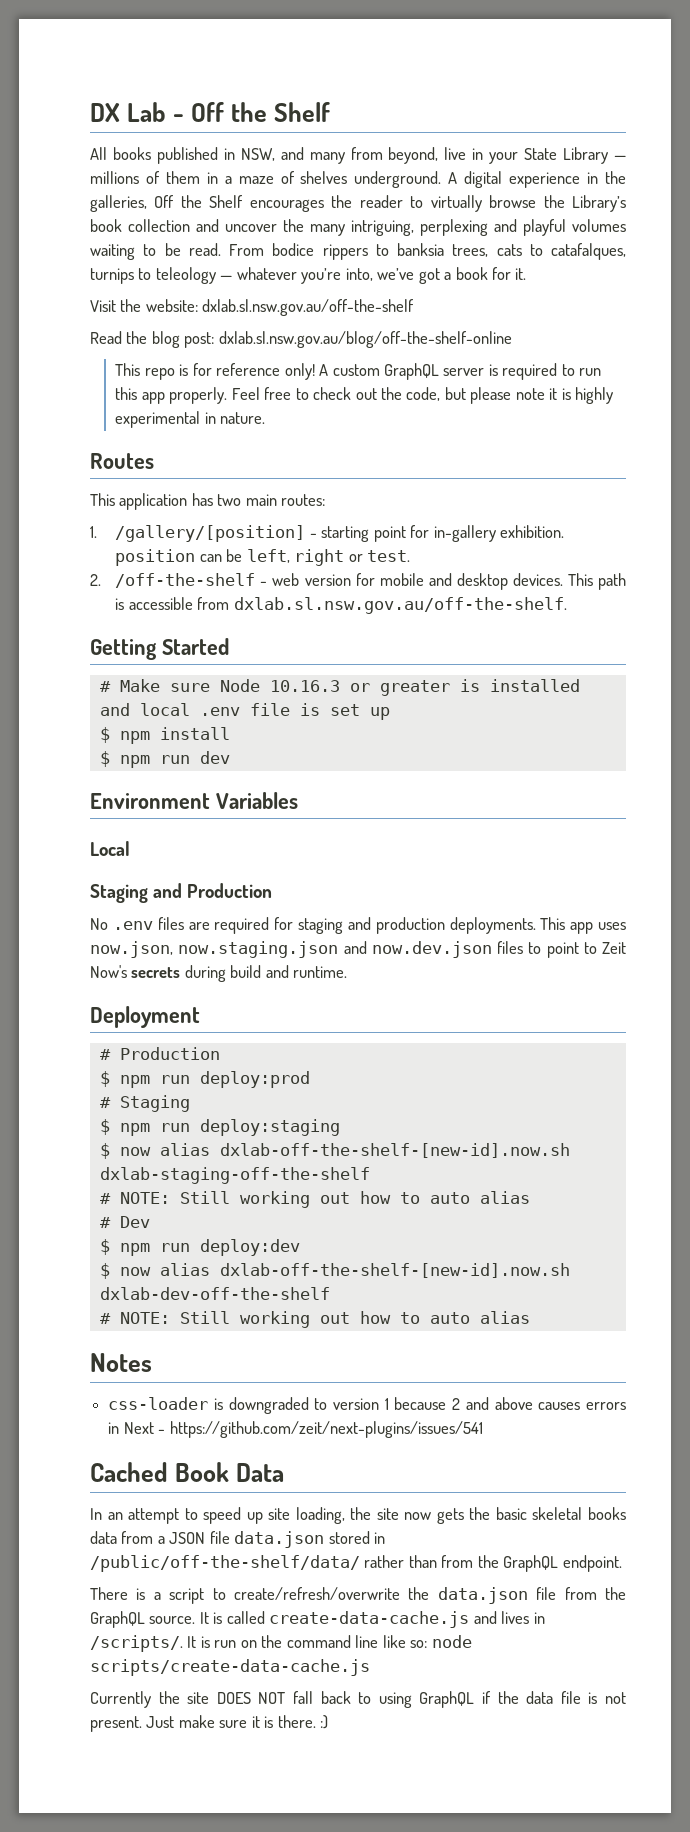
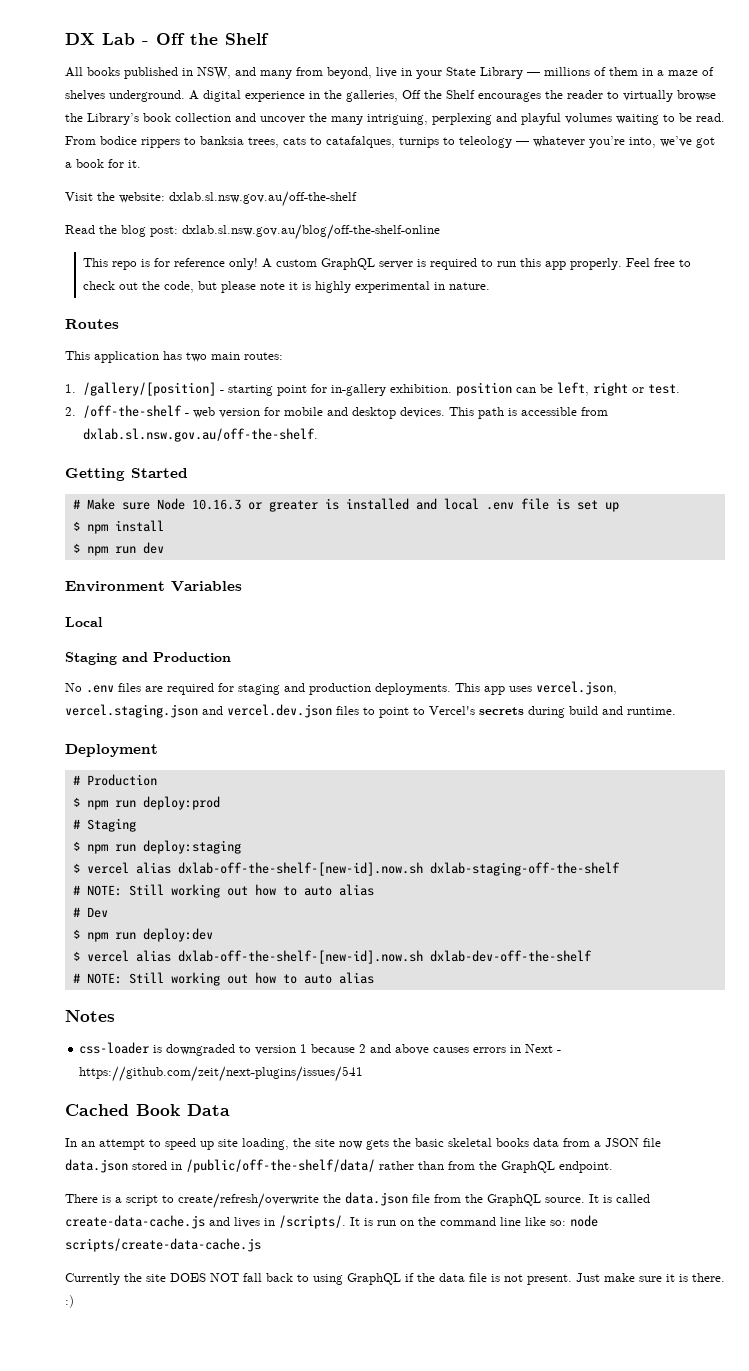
- This app uses now.json, now.staging.json and now.dev.json files to point to Zeit Now's secrets during build and runtime.
+ This app uses vercel.json, vercel.staging.json and vercel.dev.json files to point to Vercel's secrets during build and runtime.
- $ now alias dxlab-off-the-shelf-[new-id].now.sh dxlab-staging-off-the-shelf
+ $ vercel alias dxlab-off-the-shelf-[new-id].now.sh dxlab-staging-off-the-shelf
- $ now alias dxlab-off-the-shelf-[new-id].now.sh dxlab-dev-off-the-shelf
+ $ vercel alias dxlab-off-the-shelf-[new-id].now.sh dxlab-dev-off-the-shelf

